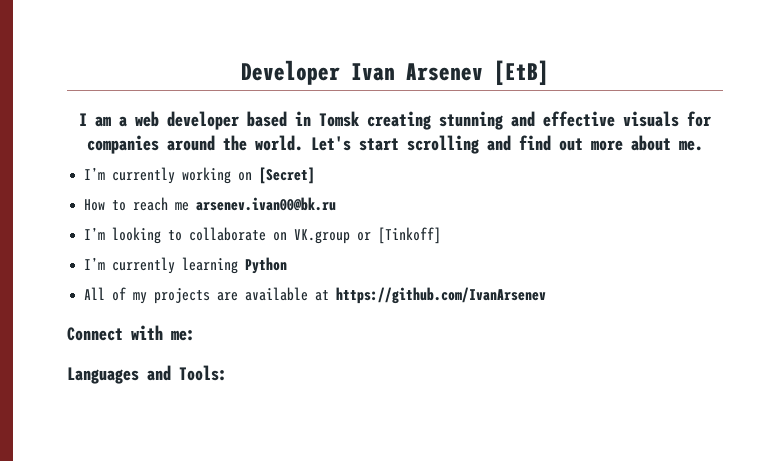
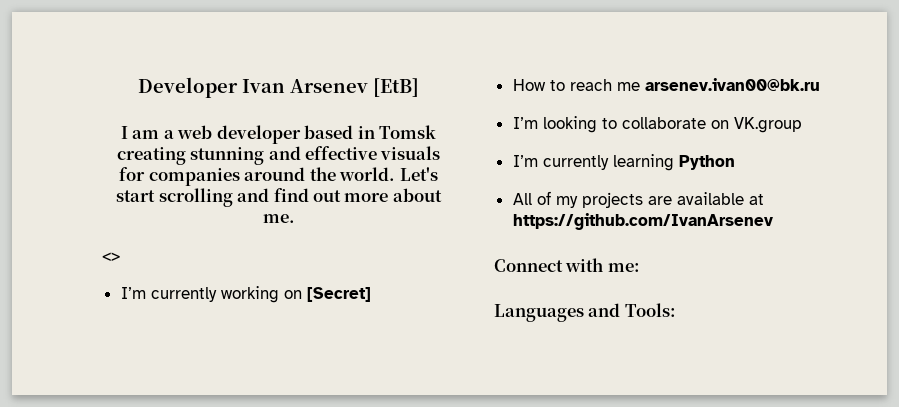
+ <>
- I’m looking to collaborate on VK.group or [Tinkoff]
+ I’m looking to collaborate on VK.group

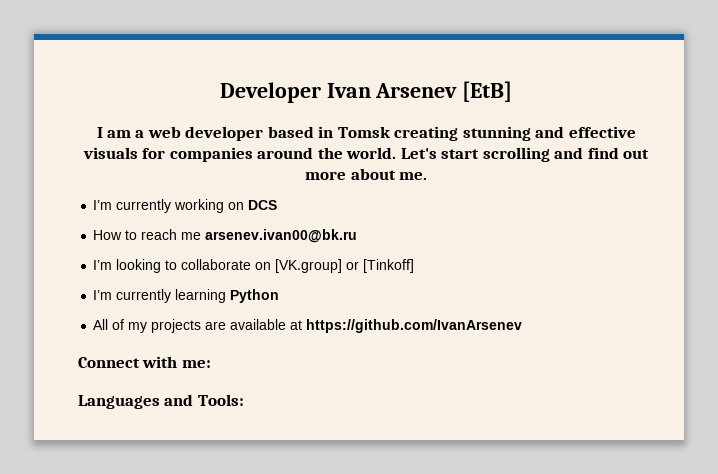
- <>
- I’m currently working on [Secret]
+ I’m currently working on DCS
- I’m looking to collaborate on VK.group
+ I’m looking to collaborate on [VK.group] or [Tinkoff]

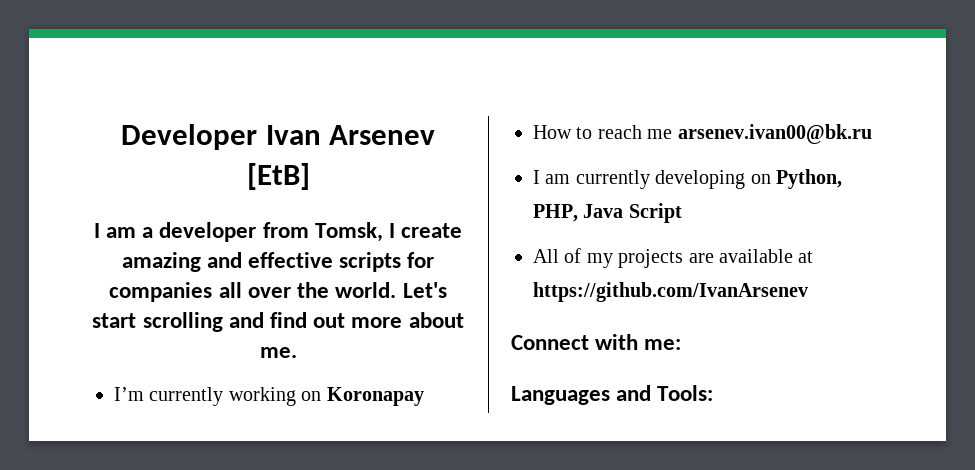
- I am a web developer based in Tomsk creating stunning and effective visuals for companies around the world.
+ I am a developer from Tomsk, I create amazing and effective scripts for companies all over the world.
- I’m currently working on DCS
+ I’m currently working on Koronapay
- I’m looking to collaborate on [VK.group] or [Tinkoff]
- I’m currently learning Python
+ I am currently developing on Python, PHP, Java Script

